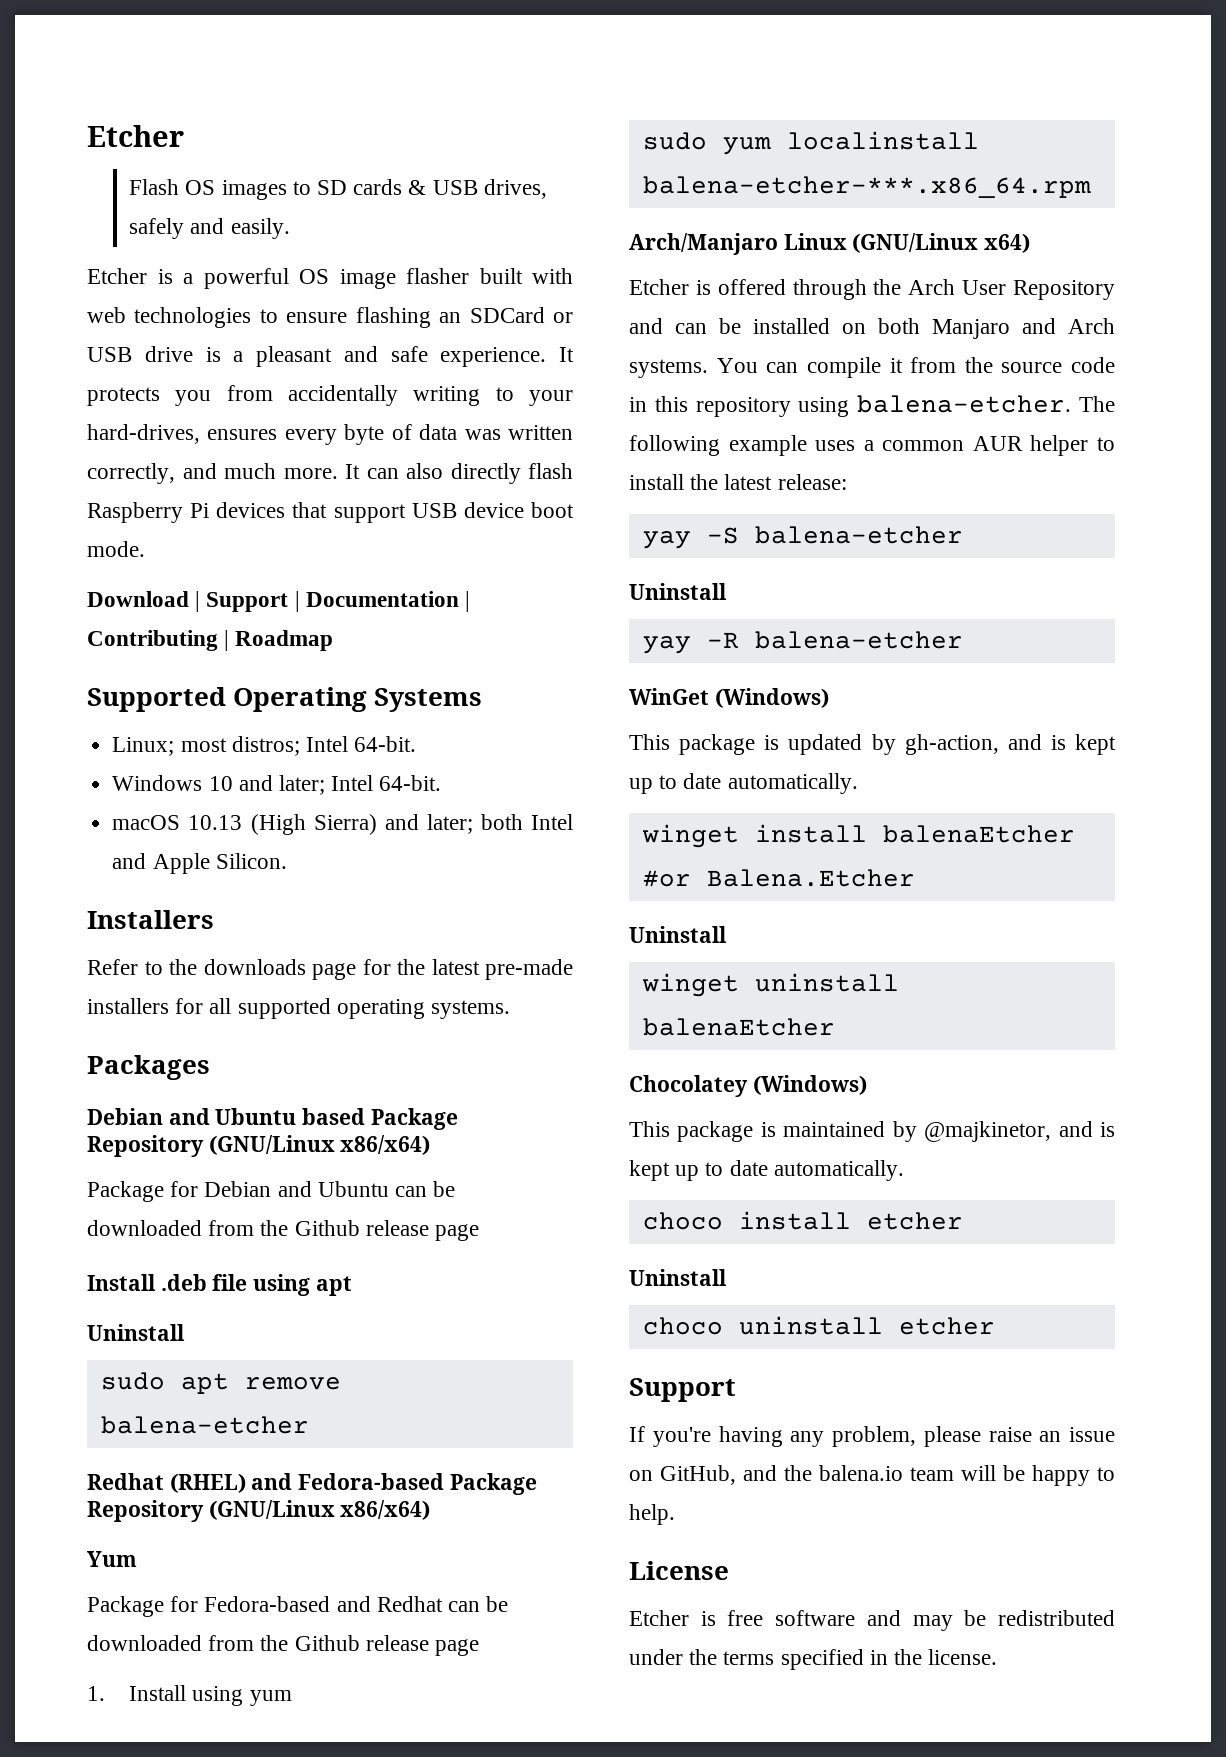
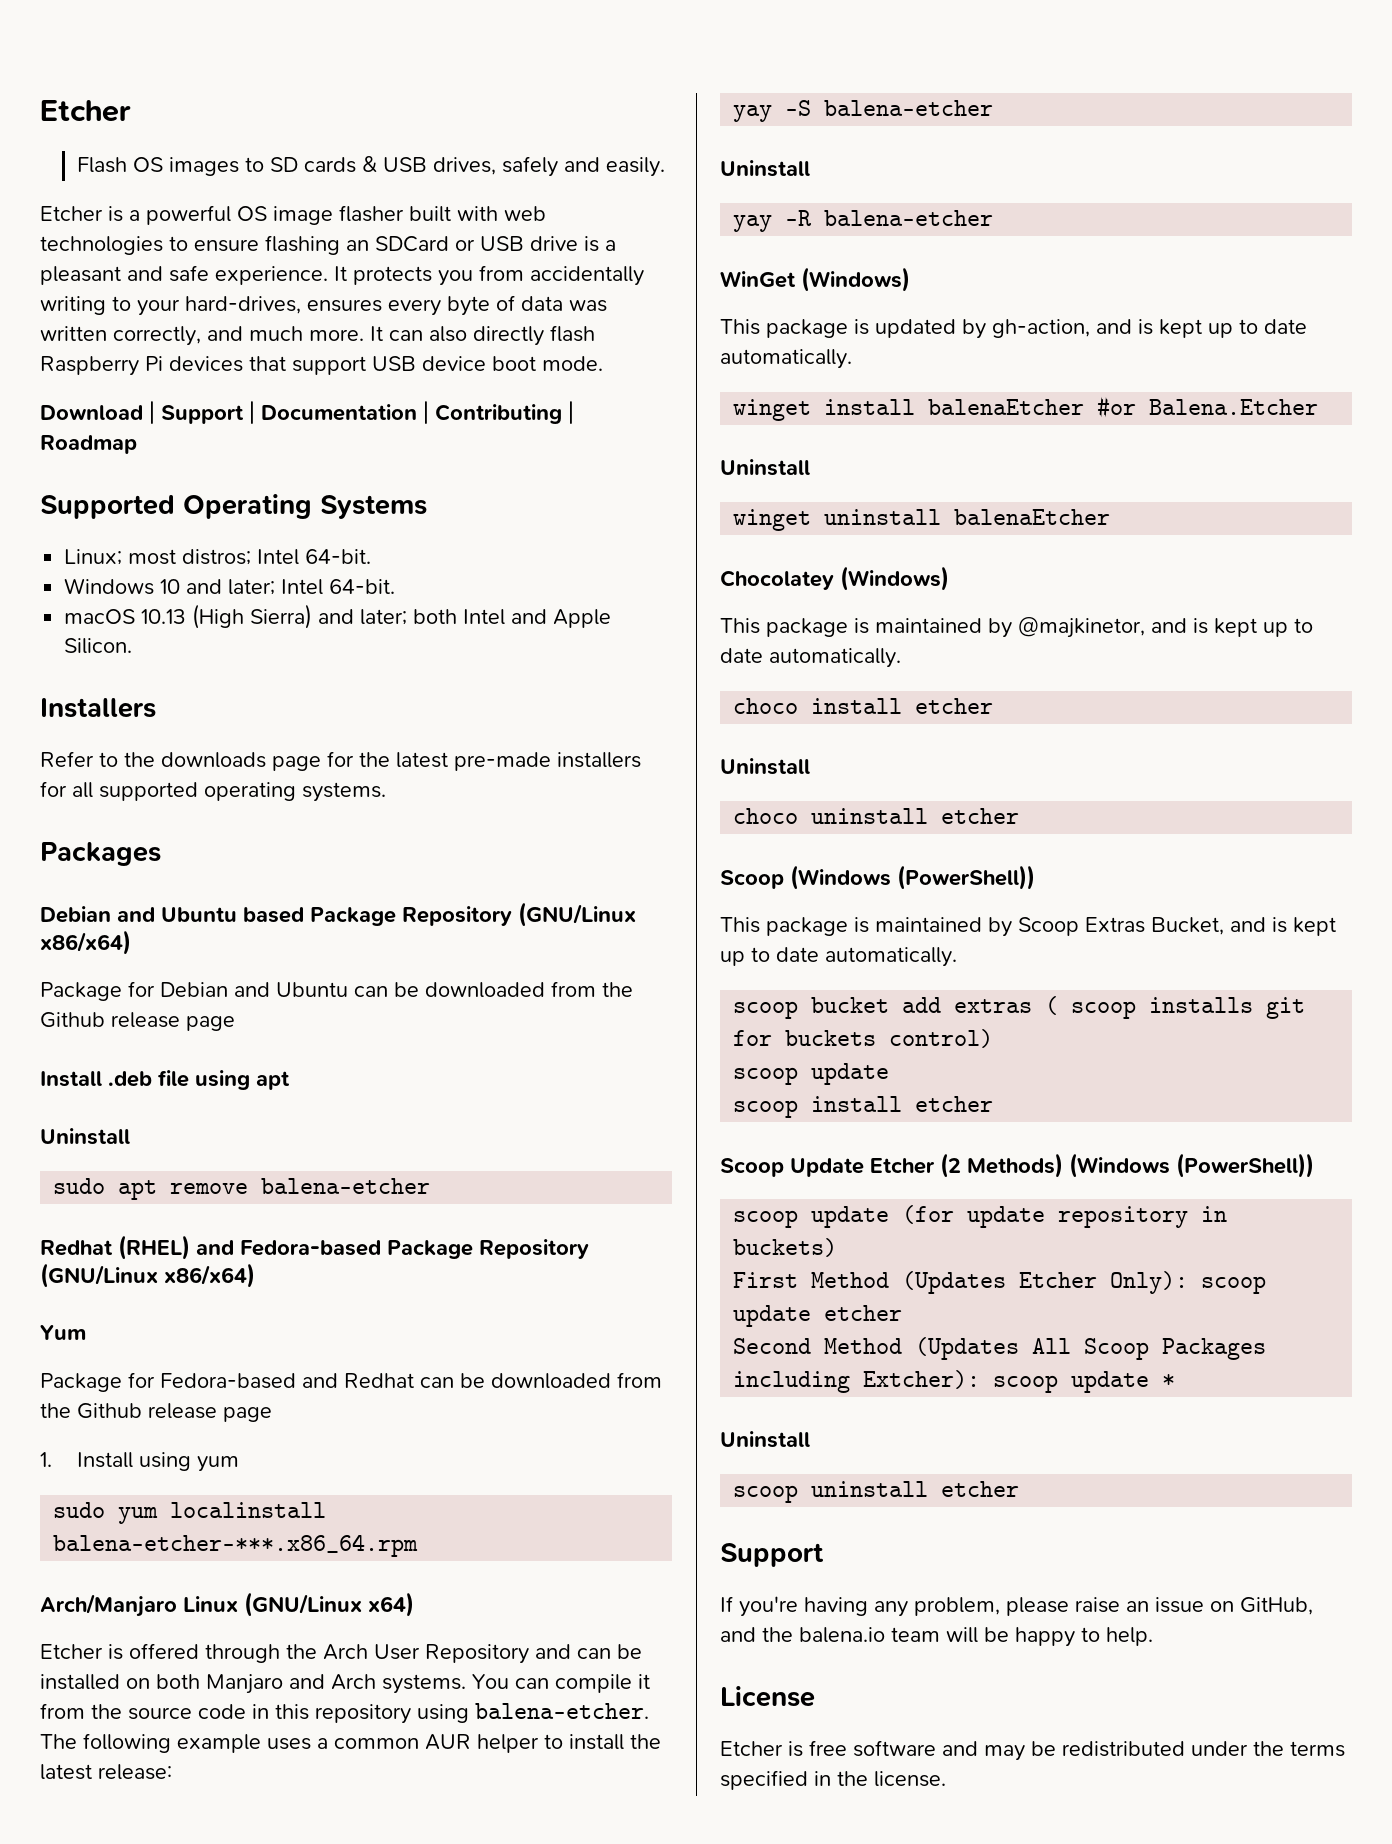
+ Scoop (Windows (PowerShell))
+ This package is maintained by Scoop Extras Bucket, and is kept up to date automatically.
+ scoop bucket add extras ( scoop installs git for buckets control)
+ scoop update
+ scoop install etcher
+ Scoop Update Etcher (2 Methods) (Windows (PowerShell))
+ scoop update (for update repository in buckets)
+ First Method (Updates Etcher Only): scoop update etcher
+ Second Method (Updates All Scoop Packages including Extcher): scoop update *
+ Uninstall
+ scoop uninstall etcher

